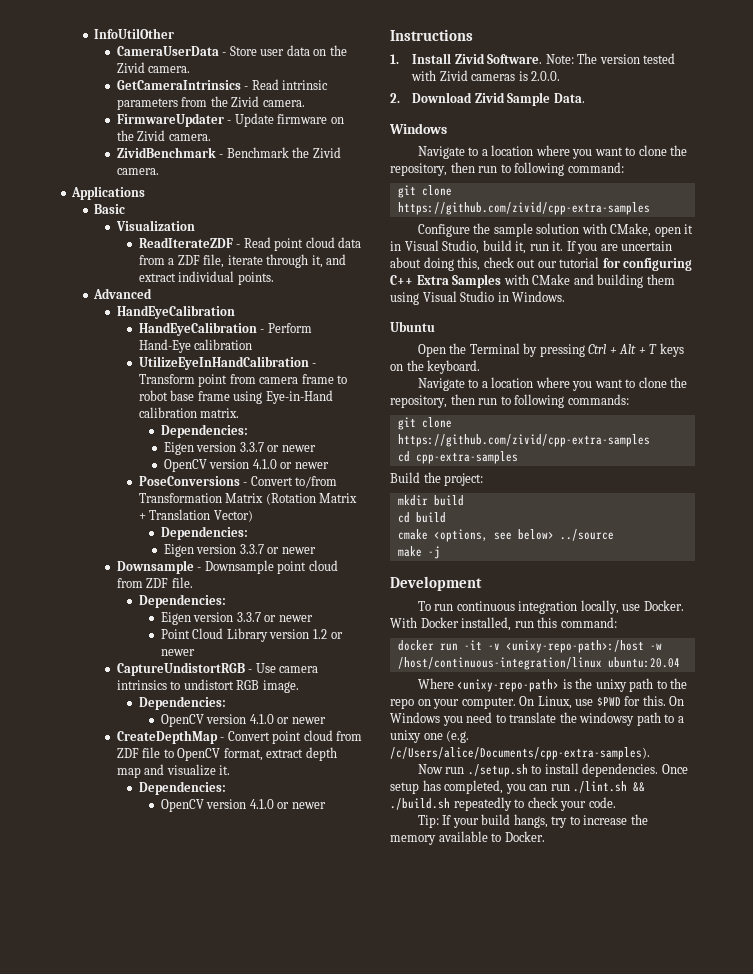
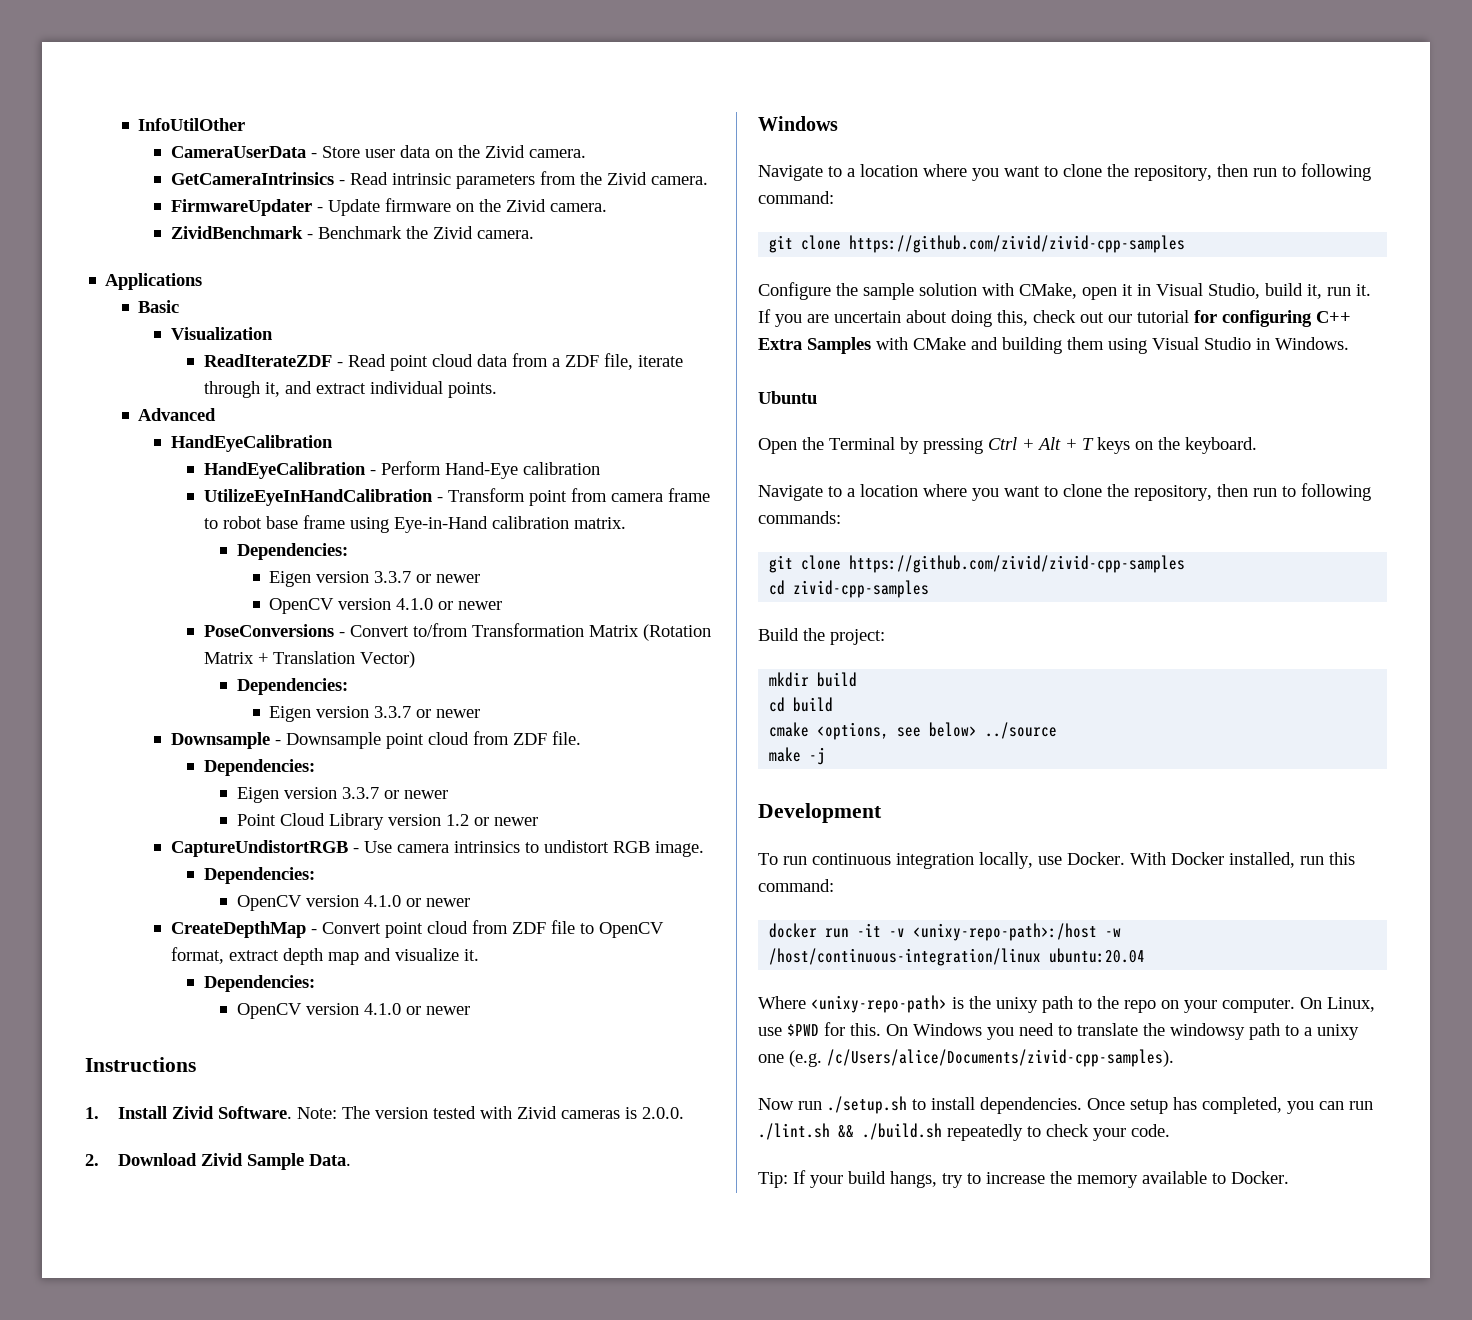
  Navigate to a location where you want to clone the repository, then run to following command:
- git clone https://github.com/zivid/cpp-extra-samples
+ git clone https://github.com/zivid/zivid-cpp-samples
  Navigate to a location where you want to clone the repository, then run to following commands:
- git clone https://github.com/zivid/cpp-extra-samples
- cd cpp-extra-samples
+ git clone https://github.com/zivid/zivid-cpp-samples
+ cd zivid-cpp-samples
- On Windows you need to translate the windowsy path to a unixy one (e.g. /c/Users/alice/Documents/cpp-extra-samples).
+ On Windows you need to translate the windowsy path to a unixy one (e.g. /c/Users/alice/Documents/zivid-cpp-samples).

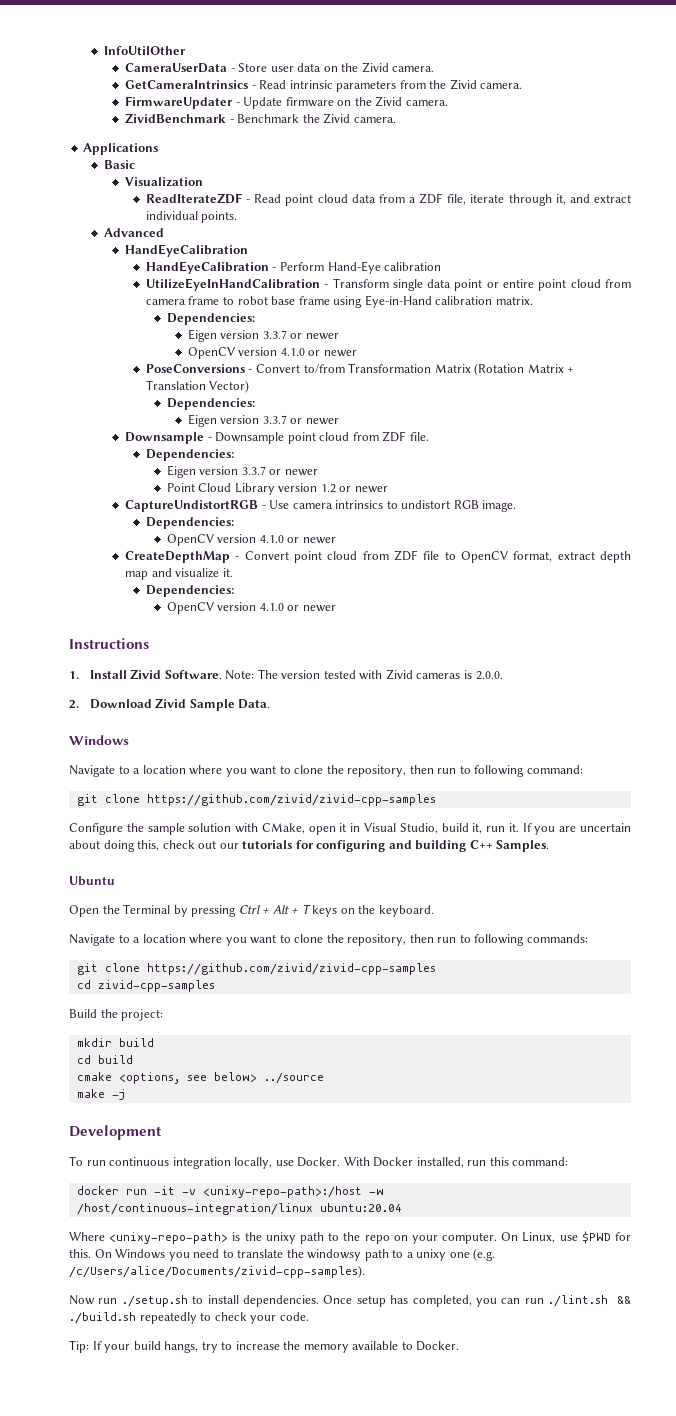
- UtilizeEyeInHandCalibration - Transform point from camera frame to robot base frame using Eye-in-Hand calibration matrix.
+ UtilizeEyeInHandCalibration - Transform single data point or entire point cloud from camera frame to robot base frame using Eye-in-Hand calibration matrix.
- If you are uncertain about doing this, check out our tutorial for configuring C++ Extra Samples with CMake and building them using Visual Studio in Windows.
+ If you are uncertain about doing this, check out our tutorials for configuring and building C++ Samples.

